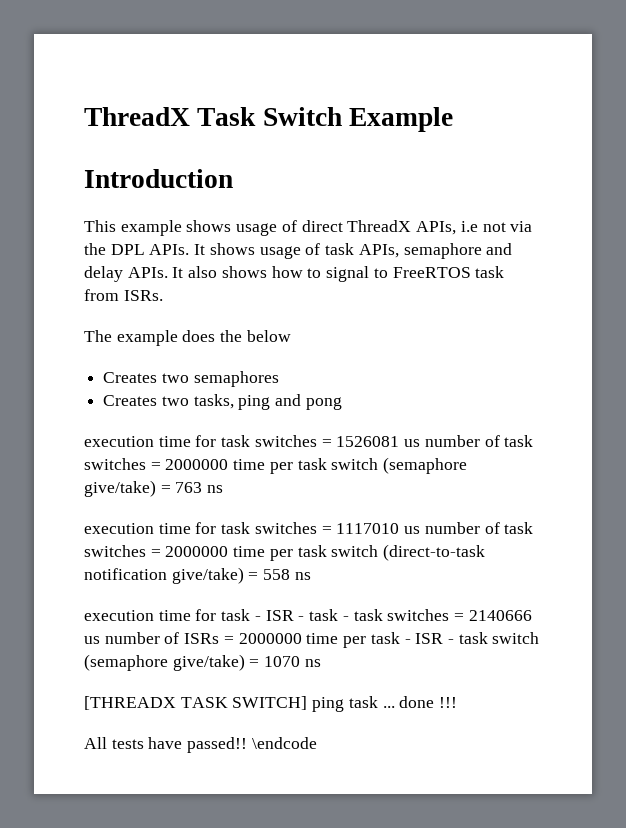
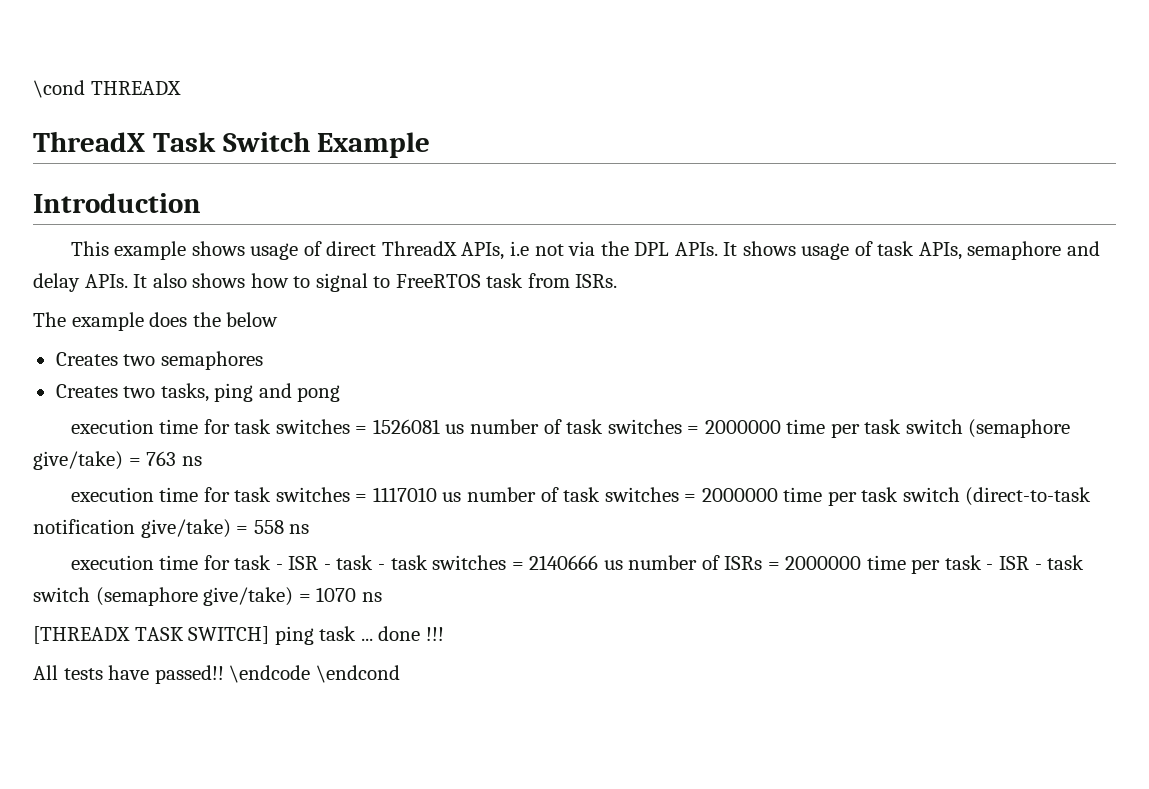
+ \cond THREADX
- \endcode
+ \endcode \endcond

